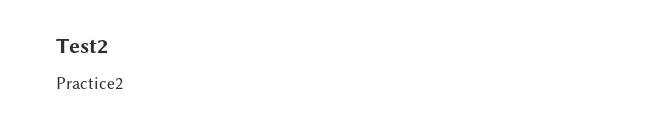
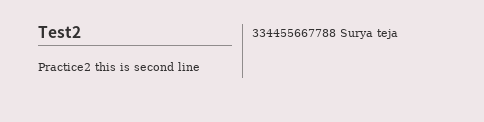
- Practice2
+ Practice2 this is second line 334455667788 Surya teja

